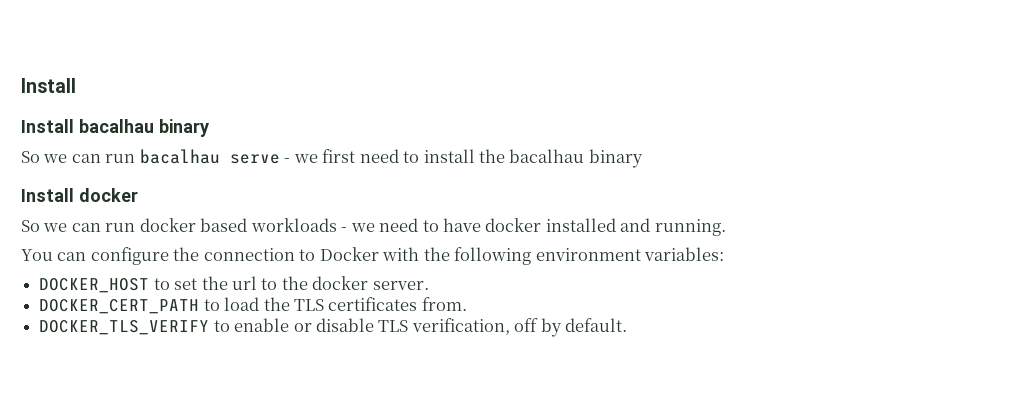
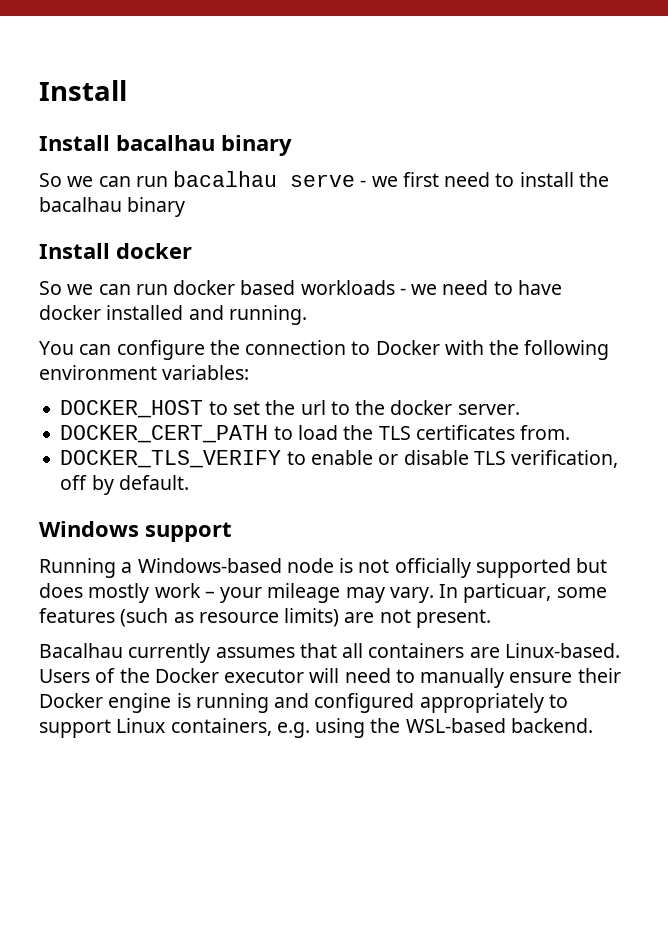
+ Windows support
+ Running a Windows-based node is not officially supported but does mostly work – your mileage may vary. In particuar, some features (such as resource limits) are not present.
+ Bacalhau currently assumes that all containers are Linux-based. Users of the Docker executor will need to manually ensure their Docker engine is running and configured appropriately to support Linux containers, e.g. using the WSL-based backend.

